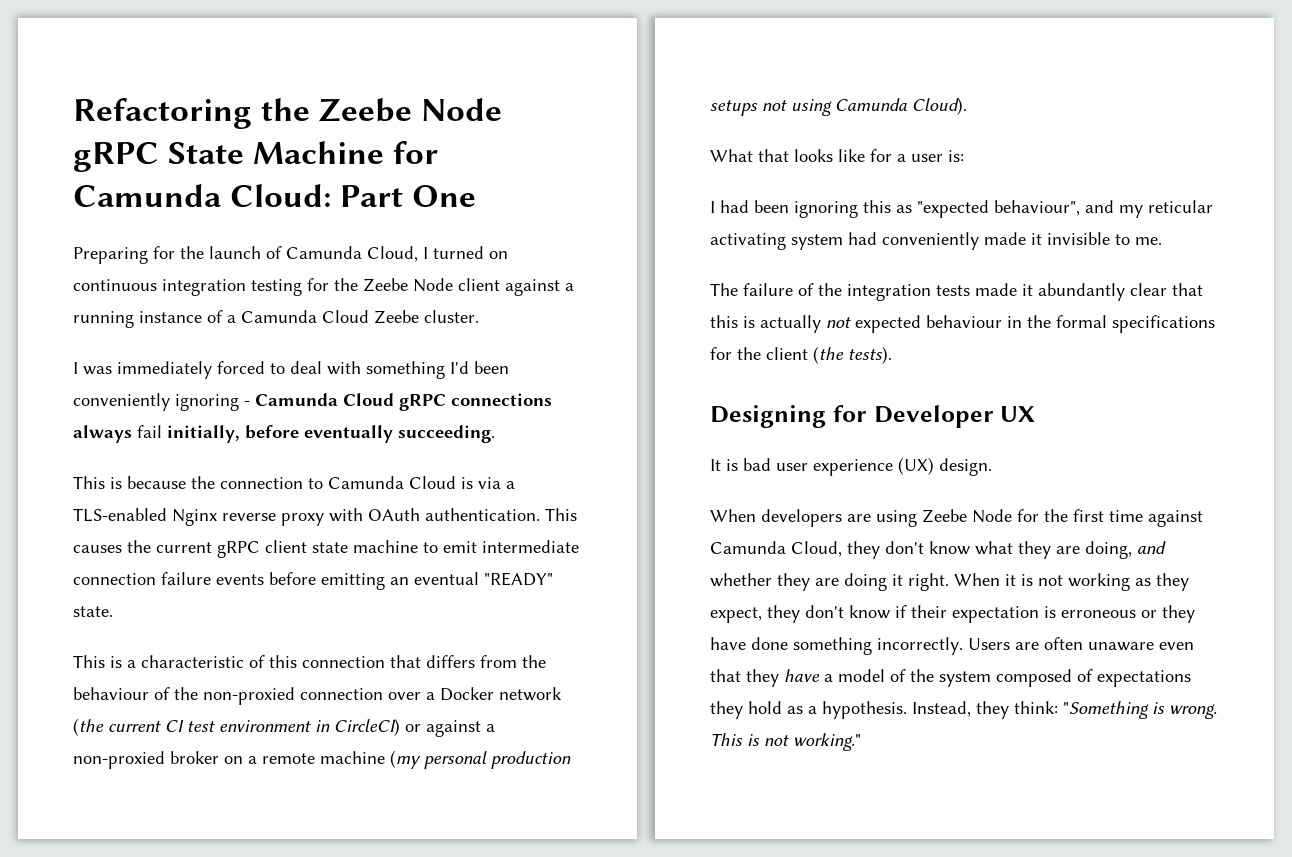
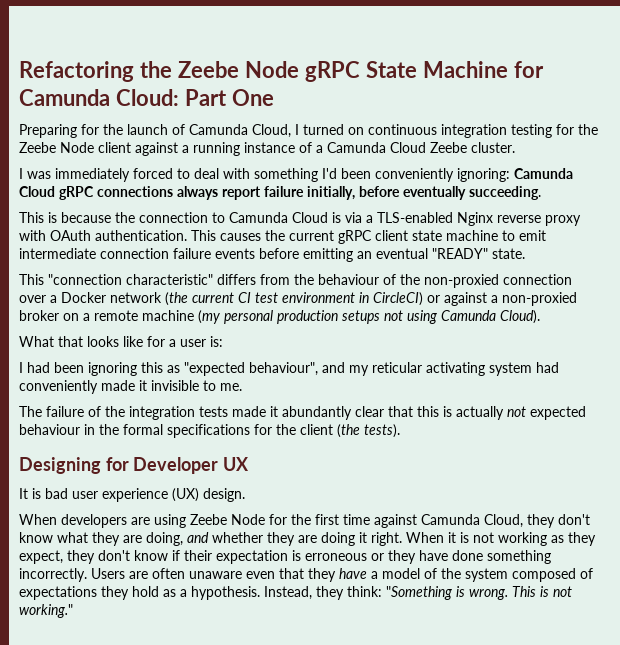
- I was immediately forced to deal with something I'd been conveniently ignoring - Camunda Cloud gRPC connections always fail initially, before eventually succeeding.
+ I was immediately forced to deal with something I'd been conveniently ignoring: Camunda Cloud gRPC connections always report failure initially, before eventually succeeding.
- This is a characteristic of this connection that differs from the behaviour of the non-proxied connection over a Docker network (the current CI test environment in CircleCI) or against a non-proxied broker on a remote machine (my personal production setups not using Camunda Cloud).
+ This "connection characteristic" differs from the behaviour of the non-proxied connection over a Docker network (the current CI test environment in CircleCI) or against a non-proxied broker on a remote machine (my personal production setups not using Camunda Cloud).

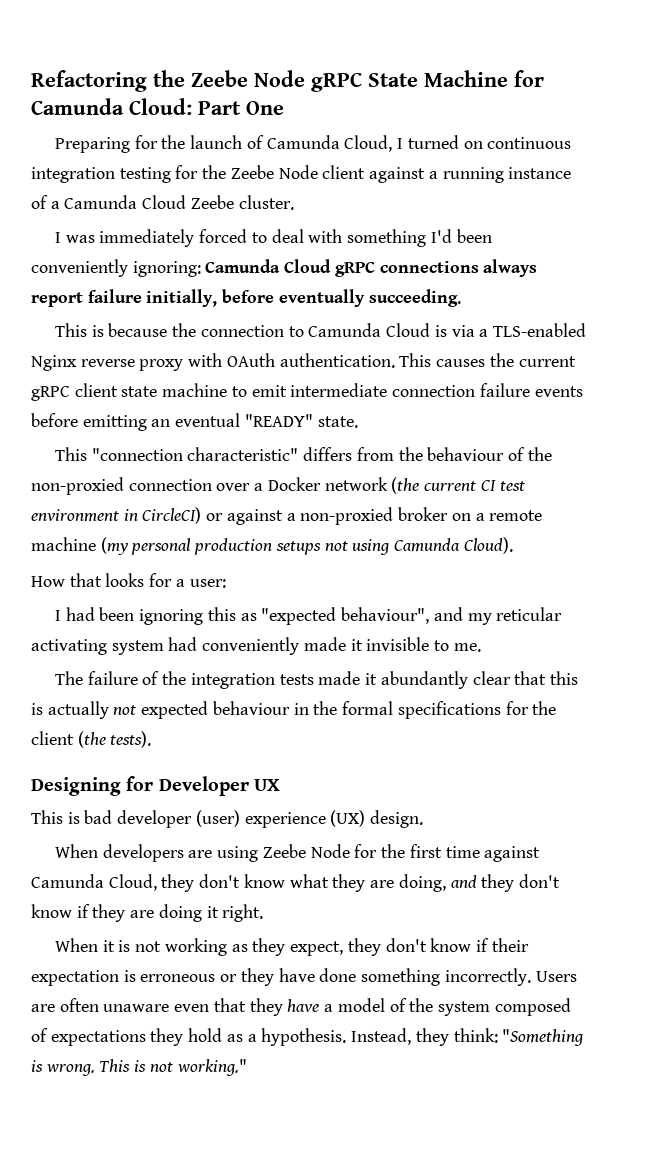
- What that looks like for a user is:
+ How that looks for a user:
- It is bad user experience (UX) design.
+ This is bad developer (user) experience (UX) design.
- When developers are using Zeebe Node for the first time against Camunda Cloud, they don't know what they are doing, and whether they are doing it right. When it is not working as they expect, they don't know if their expectation is erroneous or they have done something incorrectly.
+ When developers are using Zeebe Node for the first time against Camunda Cloud, they don't know what they are doing, and they don't know if they are doing it right.
+ When it is not working as they expect, they don't know if their expectation is erroneous or they have done something incorrectly.

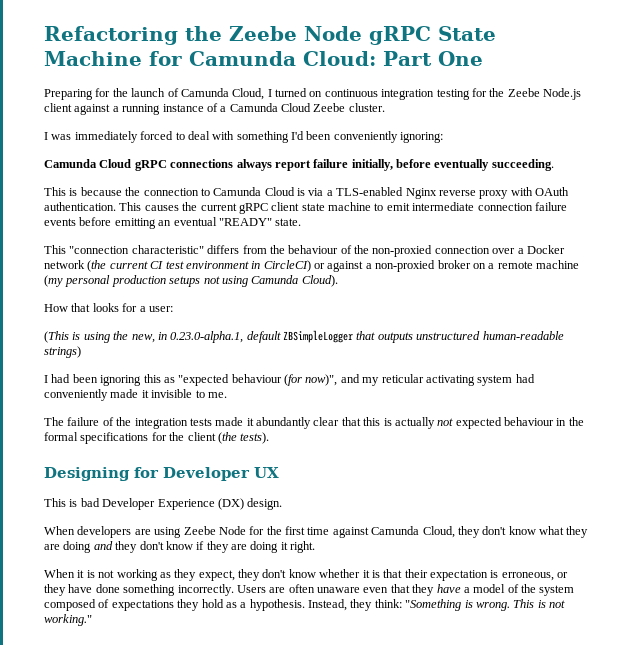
- Preparing for the launch of Camunda Cloud, I turned on continuous integration testing for the Zeebe Node client against a running instance of a Camunda Cloud Zeebe cluster.
+ Preparing for the launch of Camunda Cloud, I turned on continuous integration testing for the Zeebe Node.js client against a running instance of a Camunda Cloud Zeebe cluster.
- I was immediately forced to deal with something I'd been conveniently ignoring: Camunda Cloud gRPC connections always report failure initially, before eventually succeeding.
+ I was immediately forced to deal with something I'd been conveniently ignoring:
+ Camunda Cloud gRPC connections always report failure initially, before eventually succeeding.
+ (This is using the new, in 0.23.0-alpha.1, default ZBSimpleLogger that outputs unstructured human-readable strings)
- I had been ignoring this as "expected behaviour", and my reticular activating system had conveniently made it invisible to me.
+ I had been ignoring this as "expected behaviour (for now)", and my reticular activating system had conveniently made it invisible to me.
- This is bad developer (user) experience (UX) design.
+ This is bad Developer Experience (DX) design.
- When developers are using Zeebe Node for the first time against Camunda Cloud, they don't know what they are doing, and they don't know if they are doing it right.
+ When developers are using Zeebe Node for the first time against Camunda Cloud, they don't know what they are doing and they don't know if they are doing it right.
- When it is not working as they expect, they don't know if their expectation is erroneous or they have done something incorrectly.
+ When it is not working as they expect, they don't know whether it is that their expectation is erroneous, or they have done something incorrectly.

